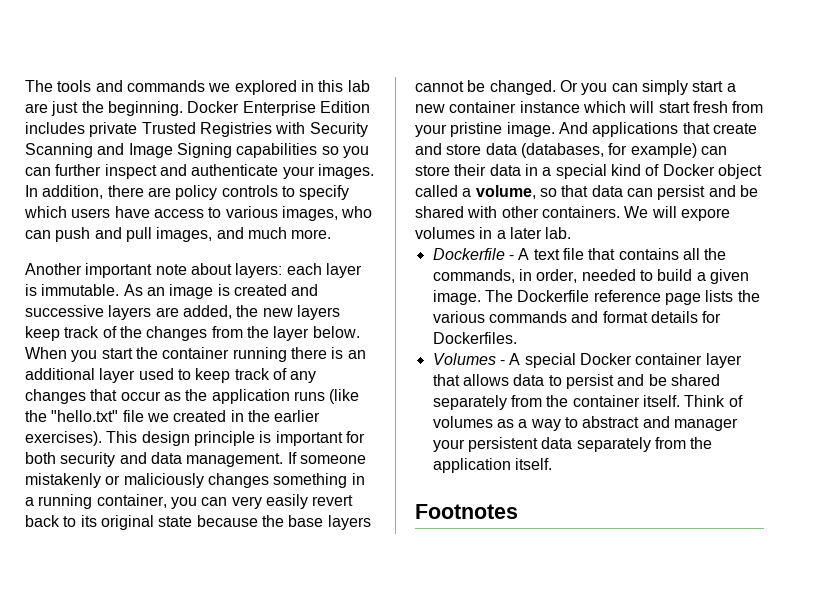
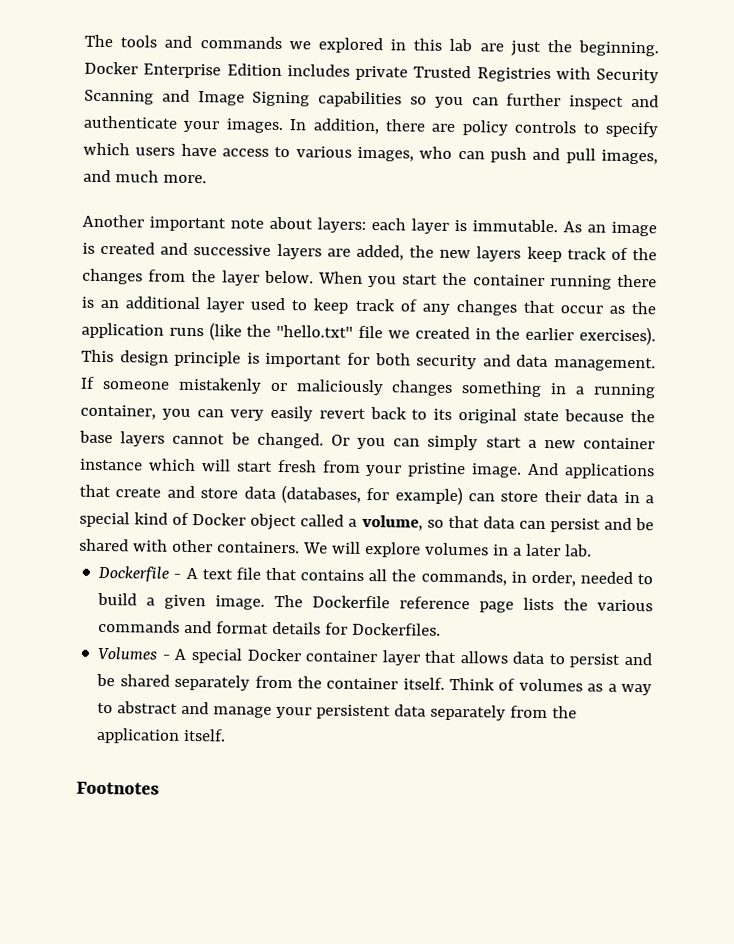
- We will expore volumes in a later lab.
+ We will explore volumes in a later lab.
- Think of volumes as a way to abstract and manager your persistent data separately from the application itself.
+ Think of volumes as a way to abstract and manage your persistent data separately from the application itself.

